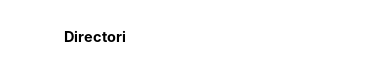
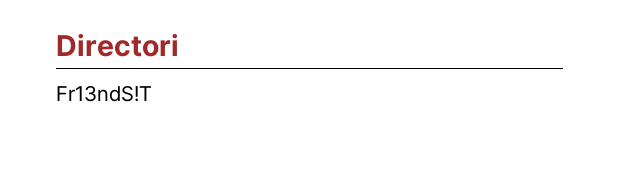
+ Fr13ndS!T

